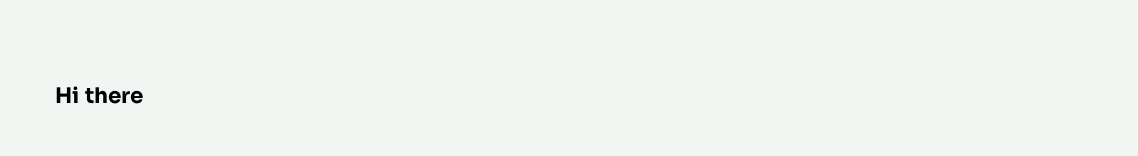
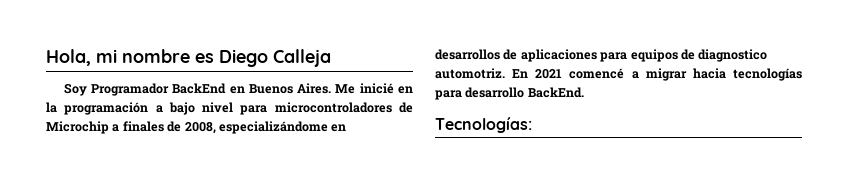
- Hi there
+ Hola, mi nombre es Diego Calleja
+ Soy Programador BackEnd en Buenos Aires. Me inicié en la programación a bajo nivel para microcontroladores de Microchip a finales de 2008, especializándome en desarrollos de aplicaciones para equipos de diagnostico automotriz. En 2021 comencé a migrar hacia tecnologías para desarrollo BackEnd.
+ Tecnologías:

